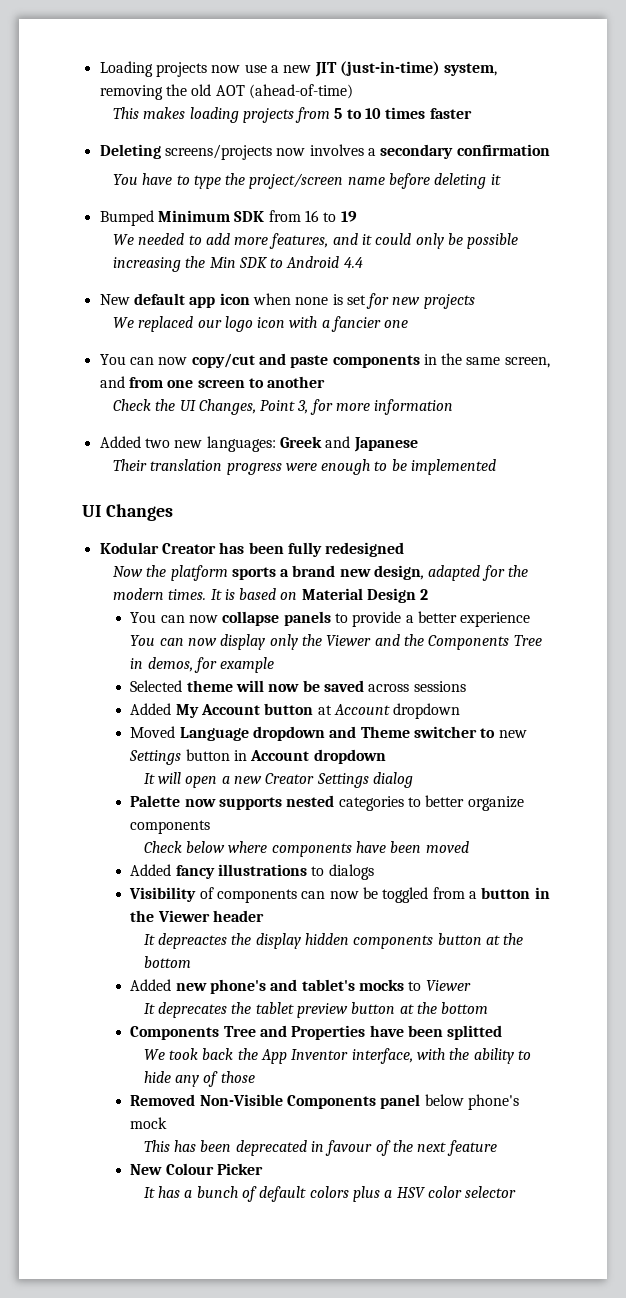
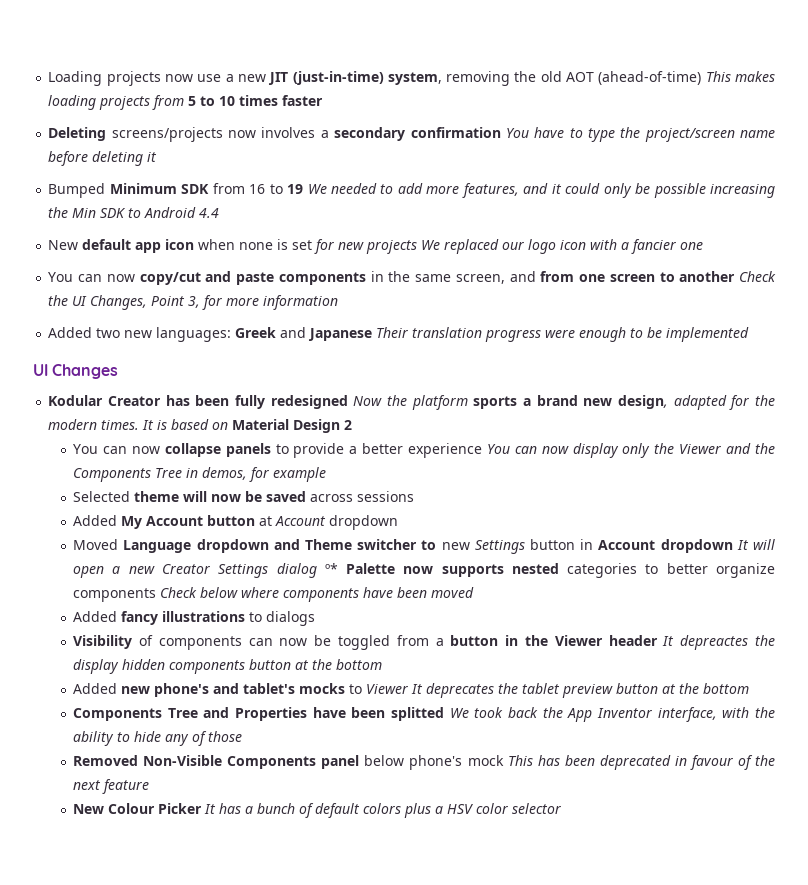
- Loading projects now use a new JIT (just-in-time) system, removing the old AOT (ahead-of-time)
- This makes loading projects from 5 to 10 times faster
+ Loading projects now use a new JIT (just-in-time) system, removing the old AOT (ahead-of-time) This makes loading projects from 5 to 10 times faster
- Deleting screens/projects now involves a secondary confirmation
- You have to type the project/screen name before deleting it
+ Deleting screens/projects now involves a secondary confirmation You have to type the project/screen name before deleting it
- Bumped Minimum SDK from 16 to 19
- We needed to add more features, and it could only be possible increasing the Min SDK to Android 4.4
+ Bumped Minimum SDK from 16 to 19 We needed to add more features, and it could only be possible increasing the Min SDK to Android 4.4
- New default app icon when none is set for new projects
- We replaced our logo icon with a fancier one
+ New default app icon when none is set for new projects We replaced our logo icon with a fancier one
- You can now copy/cut and paste components in the same screen, and from one screen to another
- Check the UI Changes, Point 3, for more information
+ You can now copy/cut and paste components in the same screen, and from one screen to another Check the UI Changes, Point 3, for more information
- Added two new languages: Greek and Japanese
- Their translation progress were enough to be implemented
+ Added two new languages: Greek and Japanese Their translation progress were enough to be implemented
- Kodular Creator has been fully redesigned
- Now the platform sports a brand new design, adapted for the modern times.
+ Kodular Creator has been fully redesigned Now the platform sports a brand new design, adapted for the modern times.
- Moved Language dropdown and Theme switcher to new Settings button in Account dropdown
- It will open a new Creator Settings dialog
- Palette now supports nested categories to better organize components
- Check below where components have been moved
+ Moved Language dropdown and Theme switcher to new Settings button in Account dropdown It will open a new Creator Settings dialog º* Palette now supports nested categories to better organize components Check below where components have been moved
- Visibility of components can now be toggled from a button in the Viewer header
- It depreactes the display hidden components button at the bottom
+ Visibility of components can now be toggled from a button in the Viewer header It depreactes the display hidden components button at the bottom
- Added new phone's and tablet's mocks to Viewer
- It deprecates the tablet preview button at the bottom
+ Added new phone's and tablet's mocks to Viewer It deprecates the tablet preview button at the bottom
- Components Tree and Properties have been splitted
- We took back the App Inventor interface, with the ability to hide any of those
+ Components Tree and Properties have been splitted We took back the App Inventor interface, with the ability to hide any of those
- Removed Non-Visible Components panel below phone's mock
- This has been deprecated in favour of the next feature
+ Removed Non-Visible Components panel below phone's mock This has been deprecated in favour of the next feature
- New Colour Picker
- It has a bunch of default colors plus a HSV color selector
+ New Colour Picker It has a bunch of default colors plus a HSV color selector

